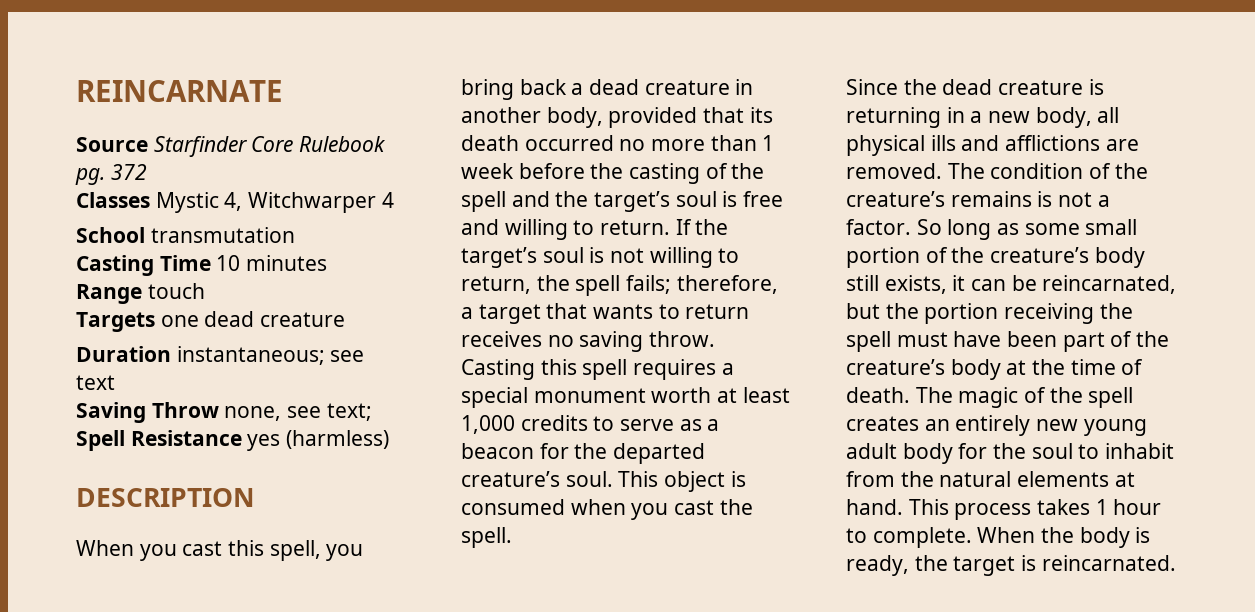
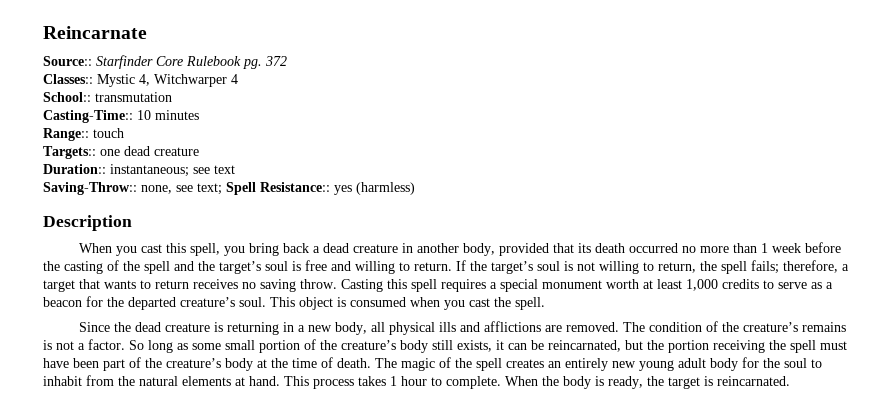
- REINCARNATE
- Source Starfinder Core Rulebook pg.
+ Reincarnate
+ Source:: Starfinder Core Rulebook pg.
- Classes Mystic 4, Witchwarper 4
+ Classes:: Mystic 4, Witchwarper 4
- School transmutation
+ School:: transmutation
- Casting Time 10 minutes
+ Casting-Time:: 10 minutes
- Range touch
+ Range:: touch
- Targets one dead creature
+ Targets:: one dead creature
- Duration instantaneous; see text
+ Duration:: instantaneous; see text
- Saving Throw none, see text; Spell Resistance yes (harmless)
+ Saving-Throw:: none, see text; Spell Resistance:: yes (harmless)
- DESCRIPTION
+ Description

